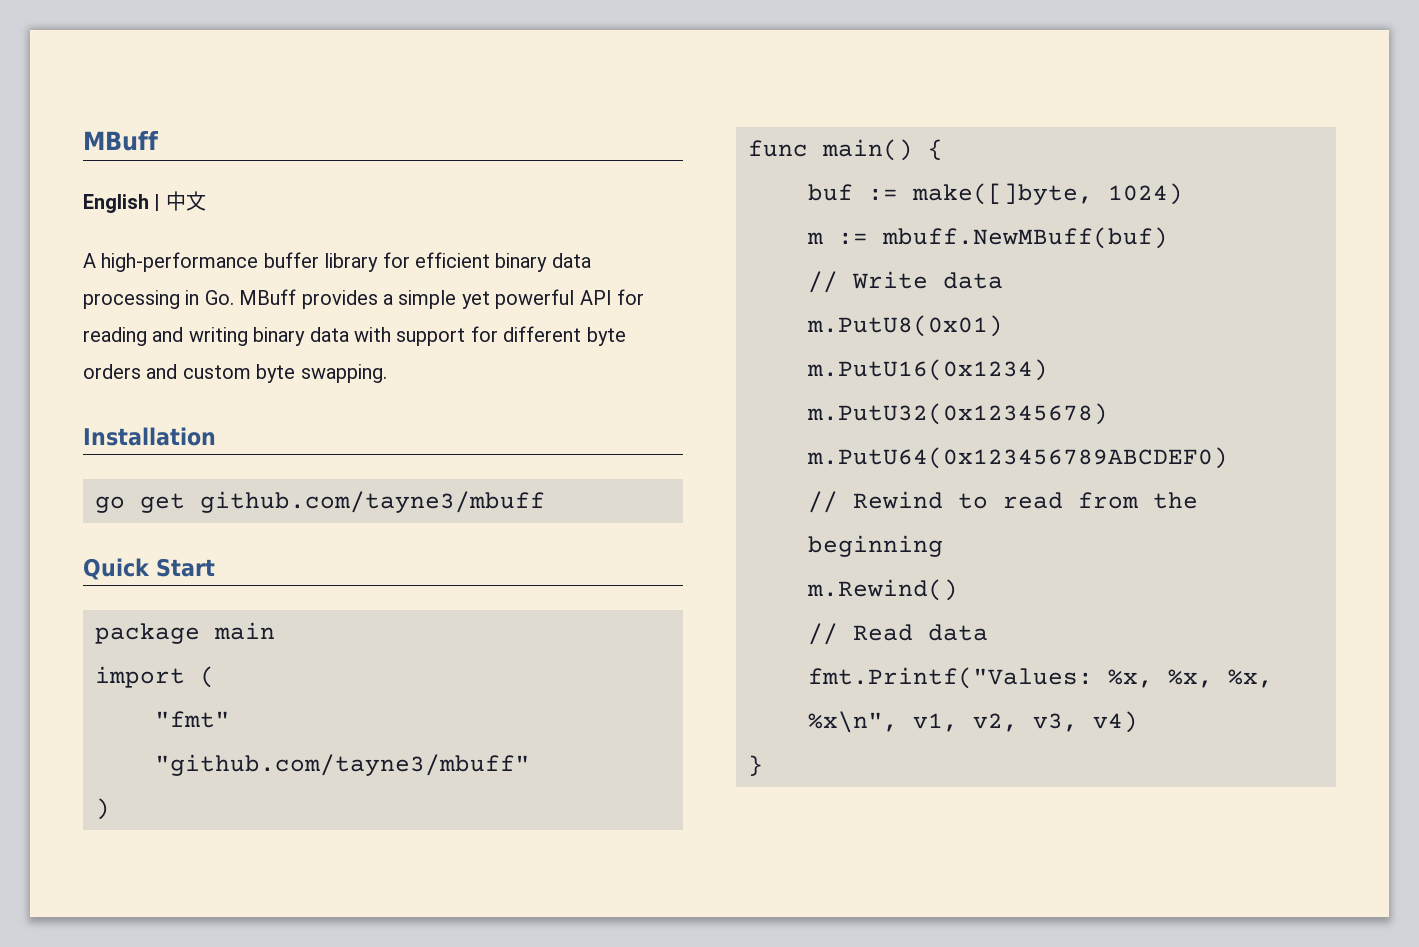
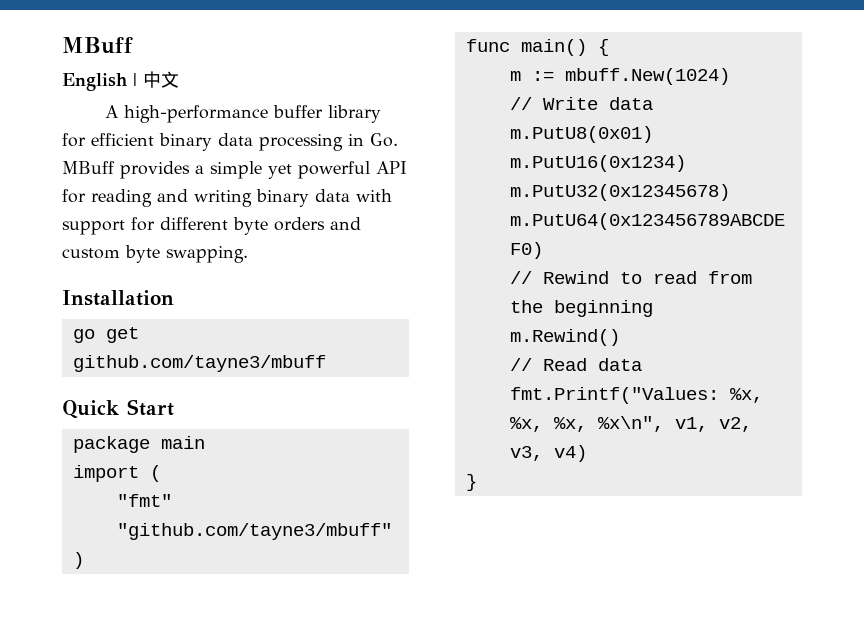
- buf := make([]byte, 1024)
- m := mbuff.NewMBuff(buf)
+ m := mbuff.New(1024)

